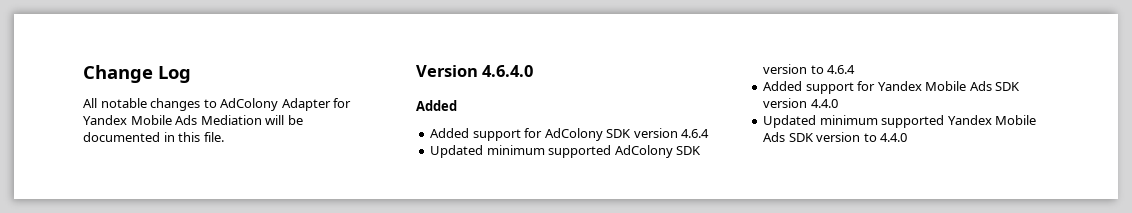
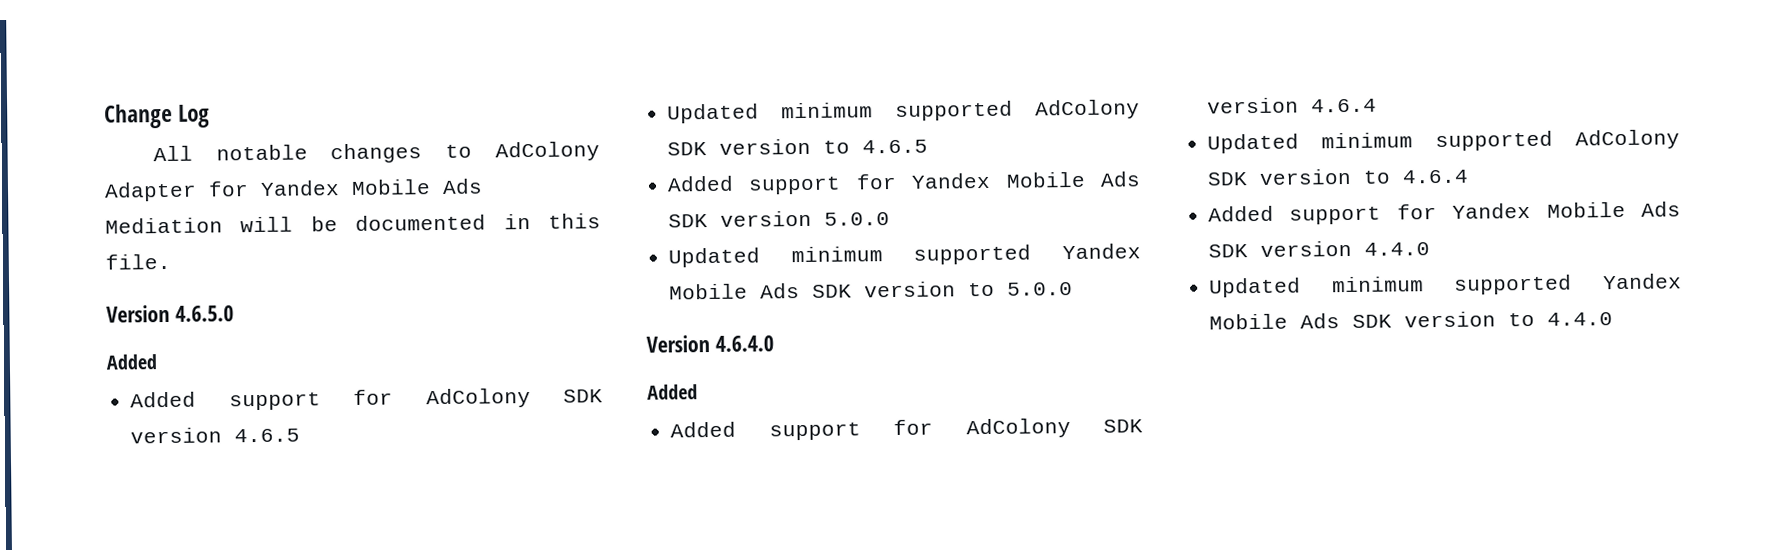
+ Version 4.6.5.0
+ Added
+ Added support for AdColony SDK version 4.6.5
+ Updated minimum supported AdColony SDK version to 4.6.5
+ Added support for Yandex Mobile Ads SDK version 5.0.0
+ Updated minimum supported Yandex Mobile Ads SDK version to 5.0.0

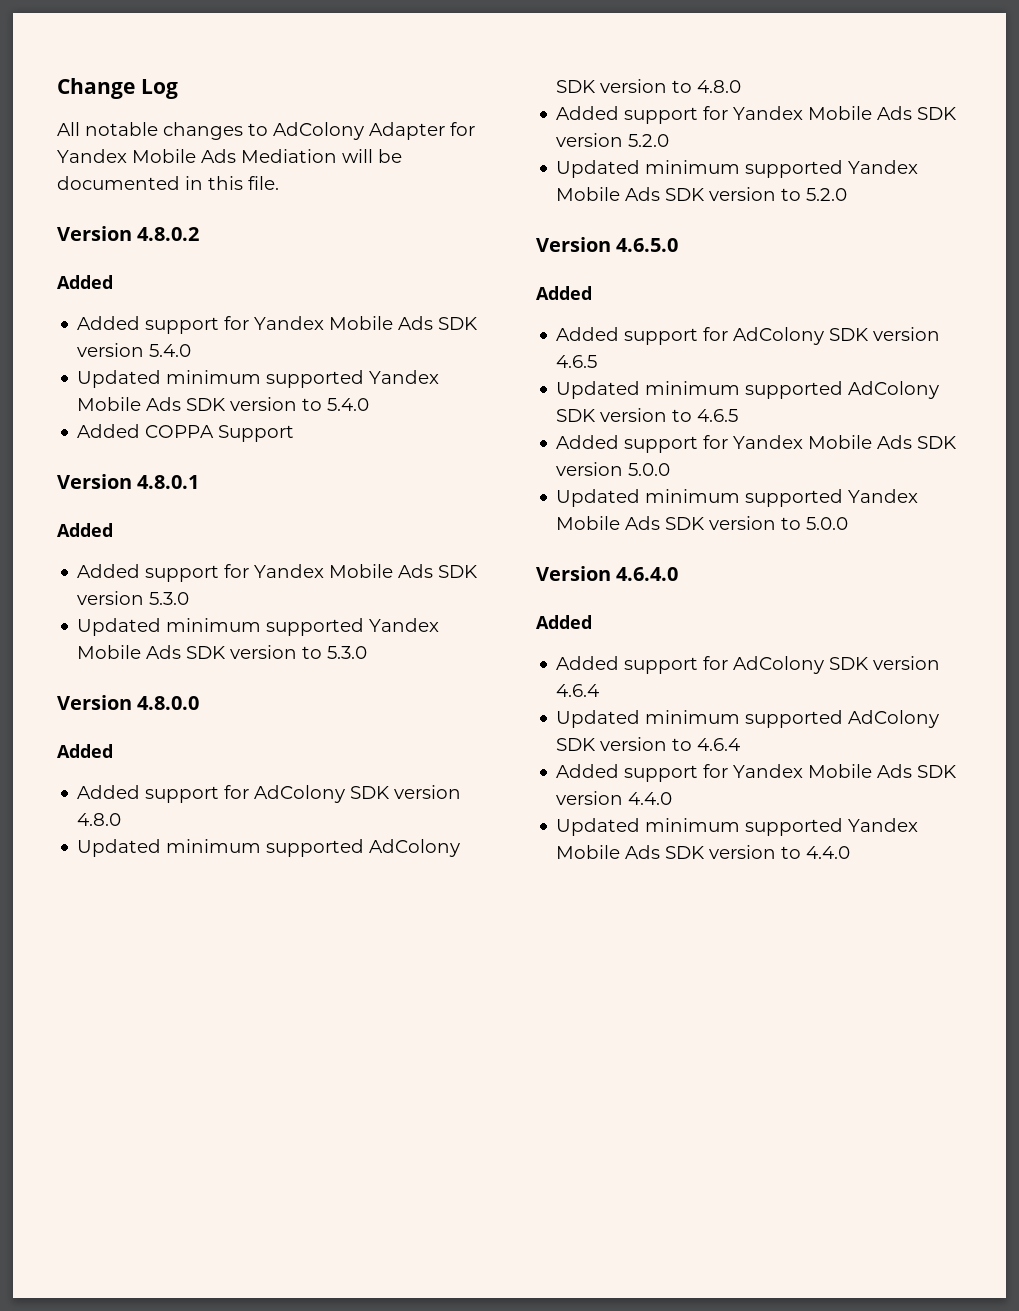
+ Version 4.8.0.2
+ Added
+ Added support for Yandex Mobile Ads SDK version 5.4.0
+ Updated minimum supported Yandex Mobile Ads SDK version to 5.4.0
+ Added COPPA Support
+ Version 4.8.0.1
+ Added
+ Added support for Yandex Mobile Ads SDK version 5.3.0
+ Updated minimum supported Yandex Mobile Ads SDK version to 5.3.0
+ Version 4.8.0.0
+ Added
+ Added support for AdColony SDK version 4.8.0
+ Updated minimum supported AdColony SDK version to 4.8.0
+ Added support for Yandex Mobile Ads SDK version 5.2.0
+ Updated minimum supported Yandex Mobile Ads SDK version to 5.2.0

